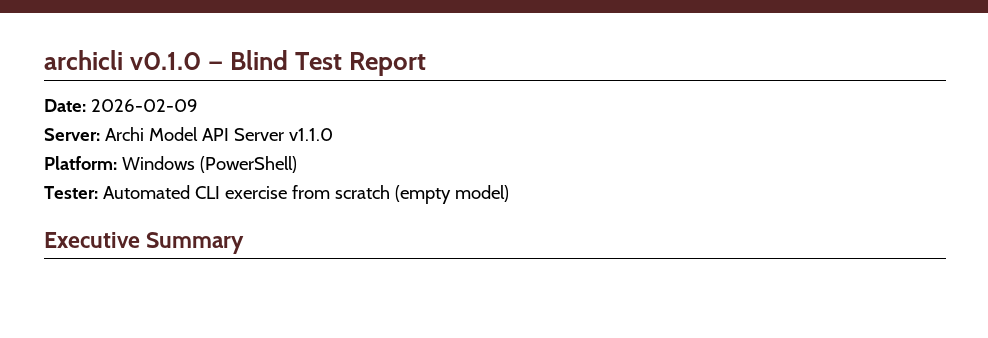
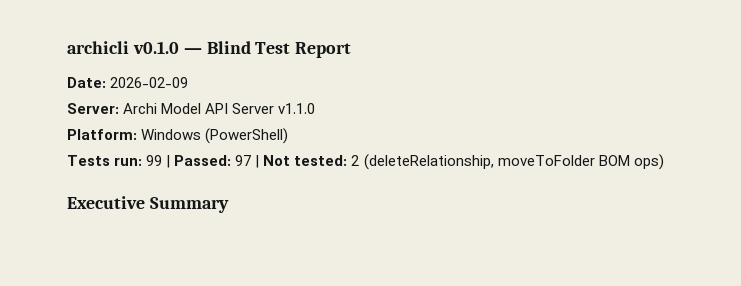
- Tester: Automated CLI exercise from scratch (empty model)
+ Tests run: 99 | Passed: 97 | Not tested: 2 (deleteRelationship, moveToFolder BOM ops)

